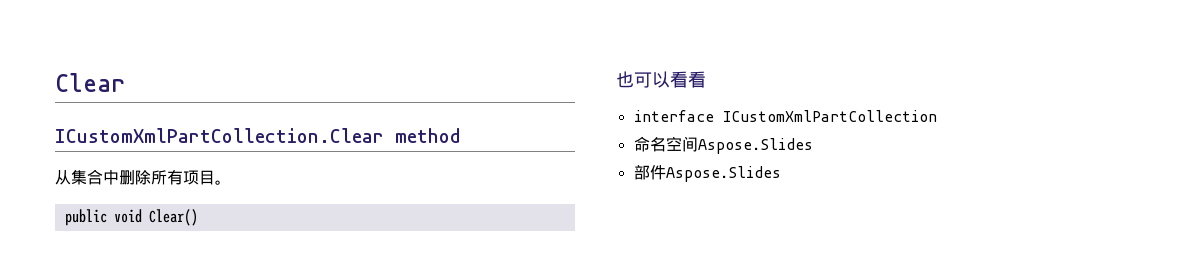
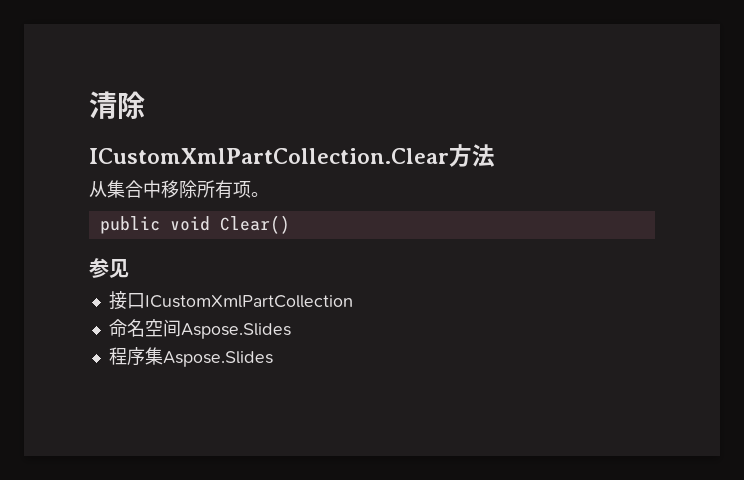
- Clear
+ 清除
- ICustomXmlPartCollection.Clear method
+ ICustomXmlPartCollection.Clear方法
- 从集合中删除所有项目。
+ 从集合中移除所有项。
- 也可以看看
- interface ICustomXmlPartCollection
+ 参见
+ 接口ICustomXmlPartCollection
- 部件Aspose.Slides
+ 程序集Aspose.Slides

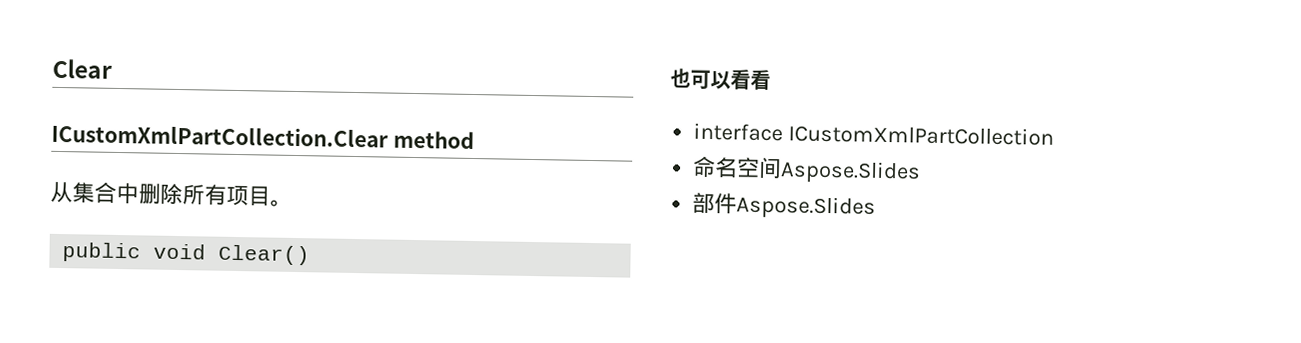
- 清除
+ Clear
- ICustomXmlPartCollection.Clear方法
+ ICustomXmlPartCollection.Clear method
- 从集合中移除所有项。
+ 从集合中删除所有项目。
- 参见
- 接口ICustomXmlPartCollection
+ 也可以看看
+ interface ICustomXmlPartCollection
- 程序集Aspose.Slides
+ 部件Aspose.Slides

